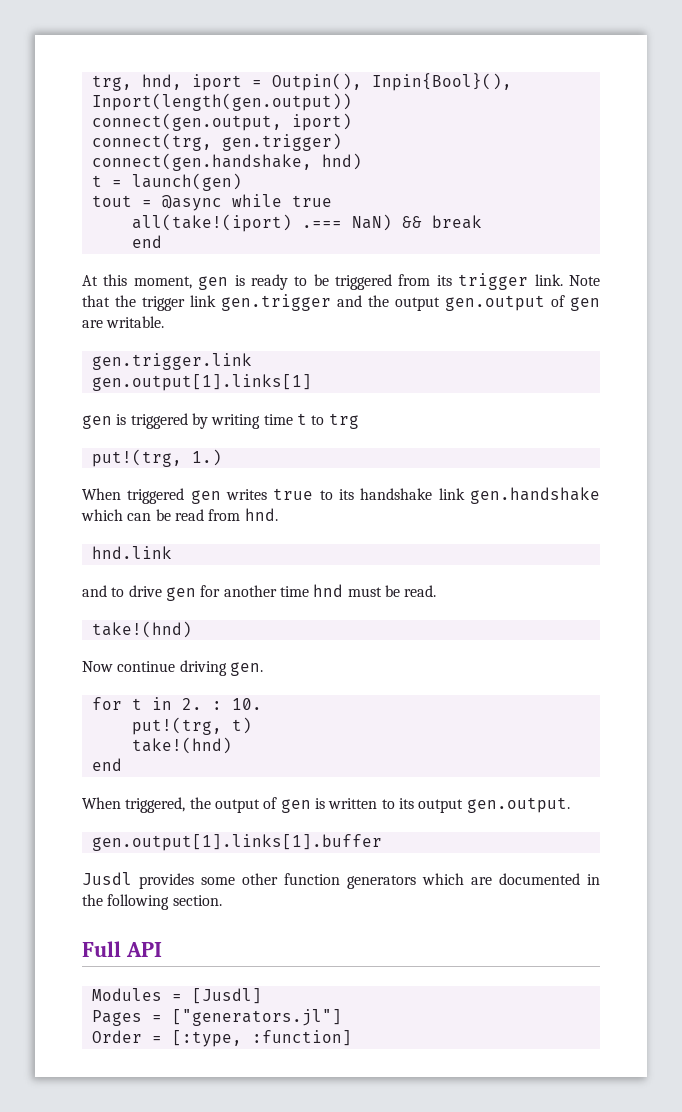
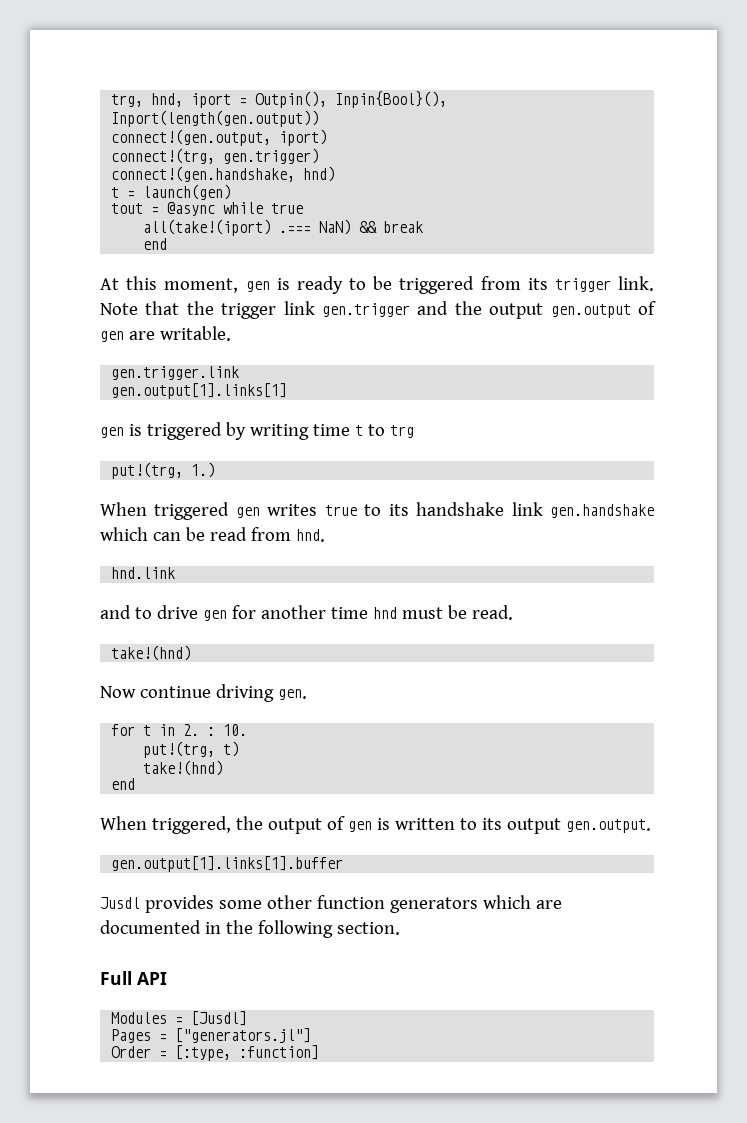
- connect(gen.output, iport)
+ connect!(gen.output, iport)
- connect(trg, gen.trigger)
+ connect!(trg, gen.trigger)
- connect(gen.handshake, hnd)
+ connect!(gen.handshake, hnd)

